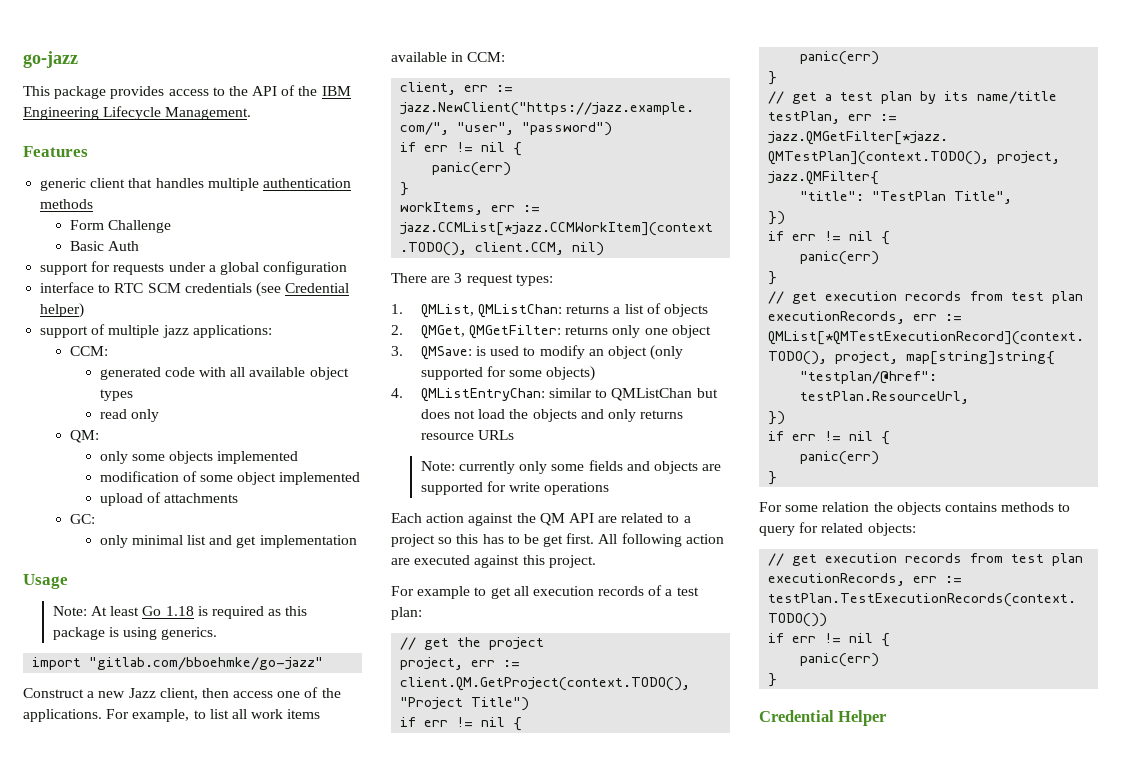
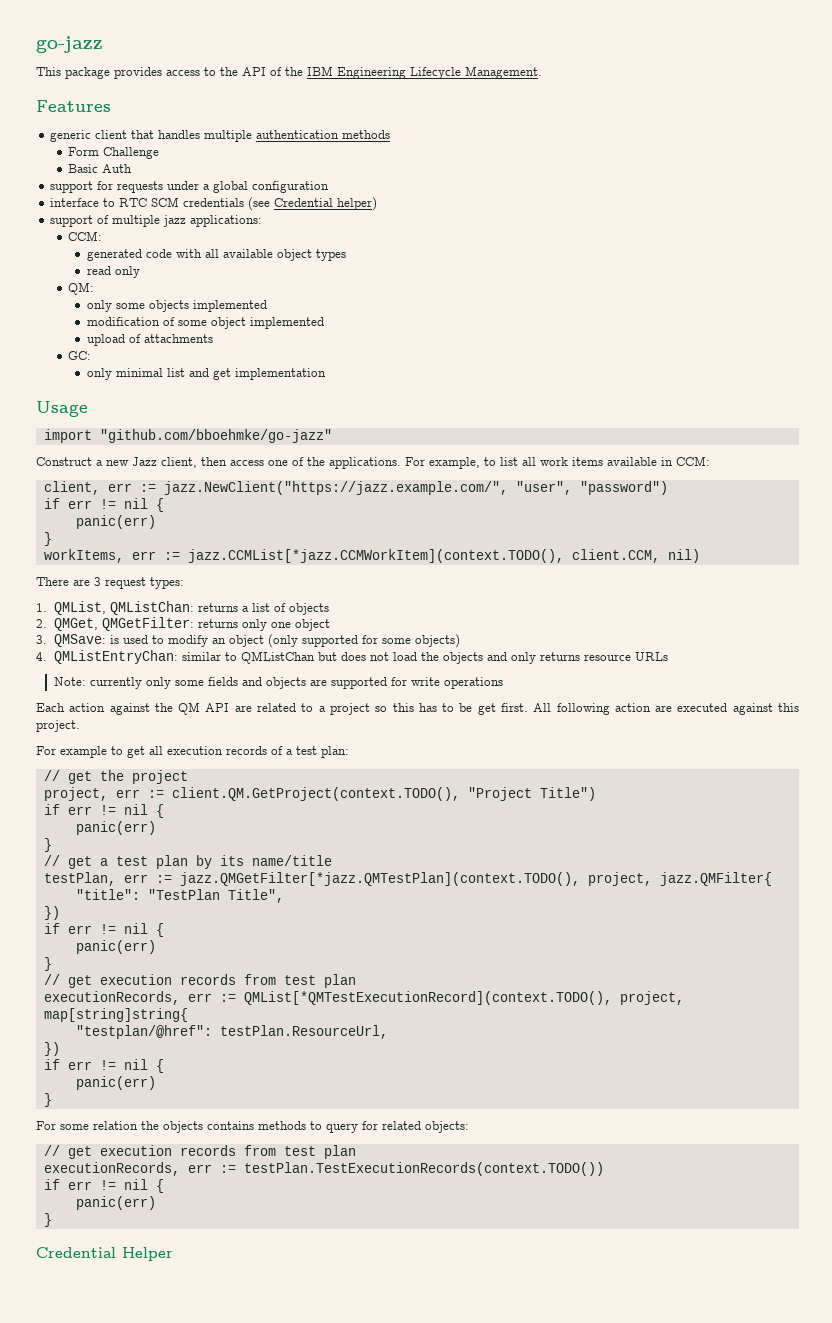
- Note: At least Go 1.18 is required as this package is using generics.
- import "gitlab.com/bboehmke/go-jazz"
+ import "github.com/bboehmke/go-jazz"

